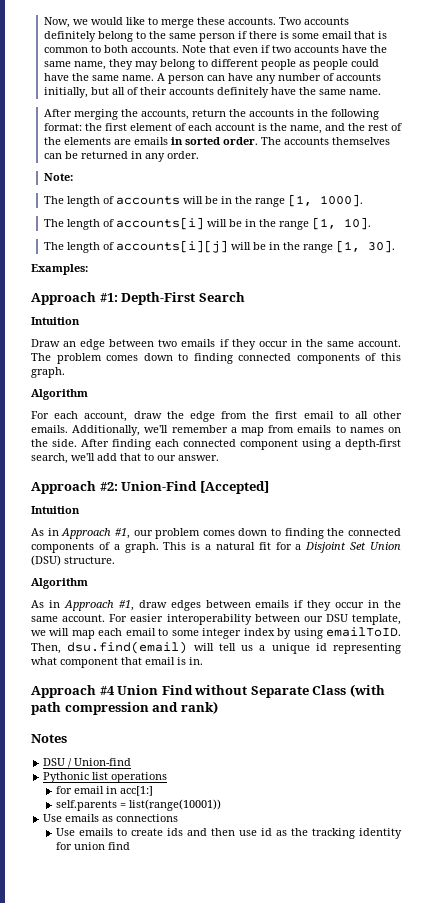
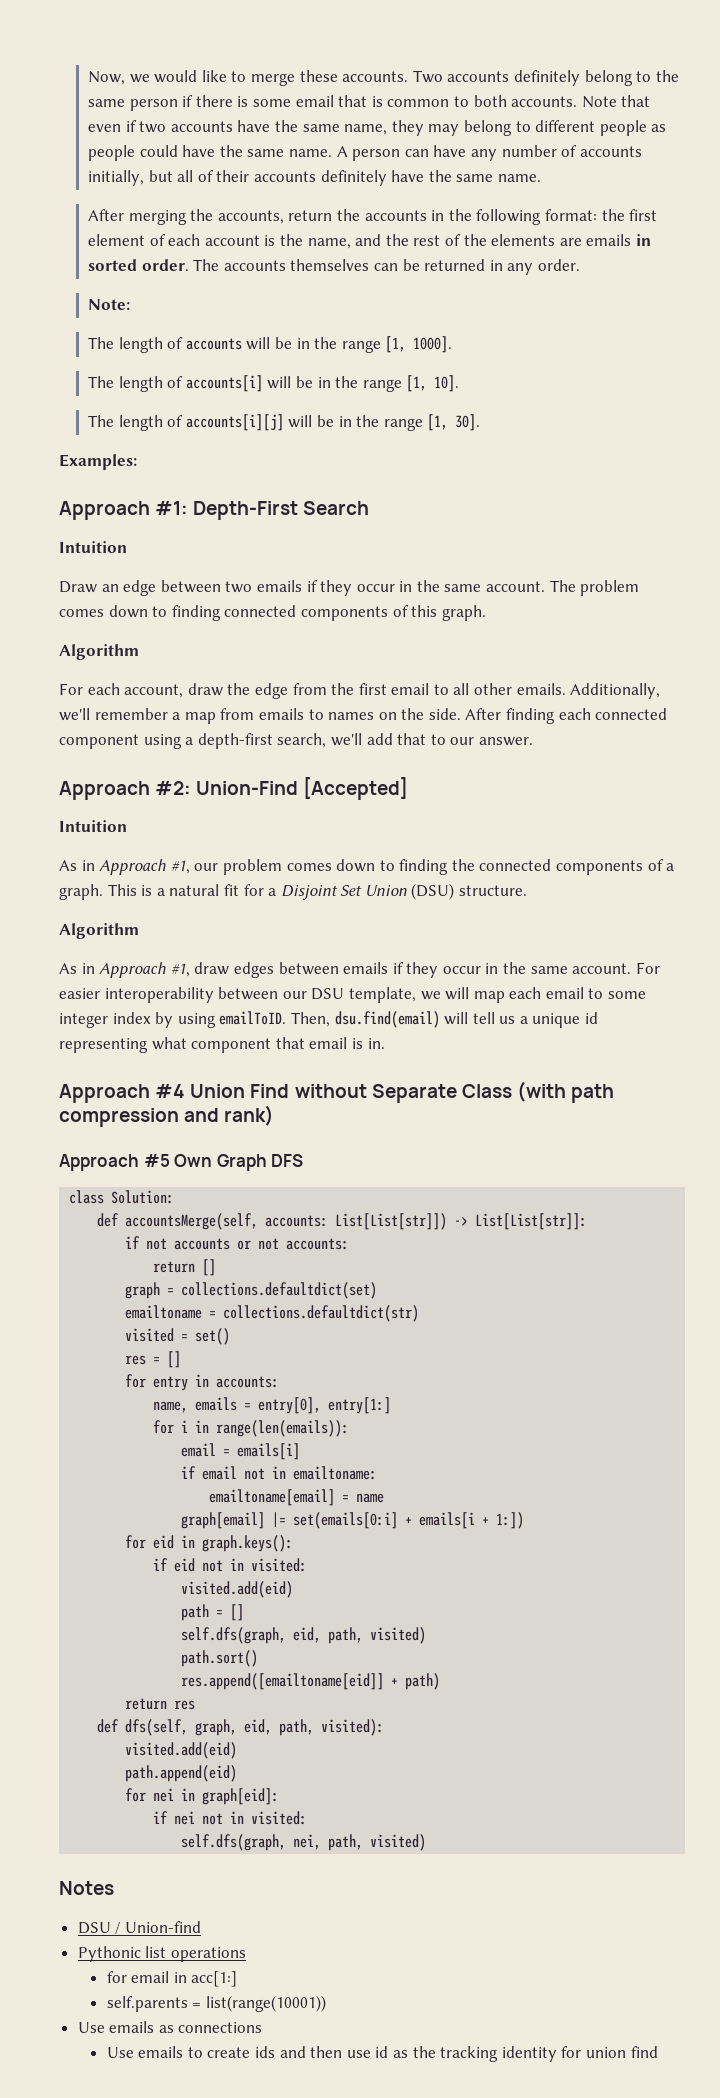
+ Approach #5 Own Graph DFS
+ class Solution:
+ def accountsMerge(self, accounts: List[List[str]]) -> List[List[str]]:
+ if not accounts or not accounts:
+ return []
+ graph = collections.defaultdict(set)
+ emailtoname = collections.defaultdict(str)
+ visited = set()
+ res = []
+ for entry in accounts:
+ name, emails = entry[0], entry[1:]
+ for i in range(len(emails)):
+ email = emails[i]
+ if email not in emailtoname:
+ emailtoname[email] = name
+ graph[email] |= set(emails[0:i] + emails[i + 1:])
+ for eid in graph.keys():
+ if eid not in visited:
+ visited.add(eid)
+ path = []
+ self.dfs(graph, eid, path, visited)
+ path.sort()
+ res.append([emailtoname[eid]] + path)
+ return res
+ def dfs(self, graph, eid, path, visited):
+ visited.add(eid)
+ path.append(eid)
+ for nei in graph[eid]:
+ if nei not in visited:
+ self.dfs(graph, nei, path, visited)

